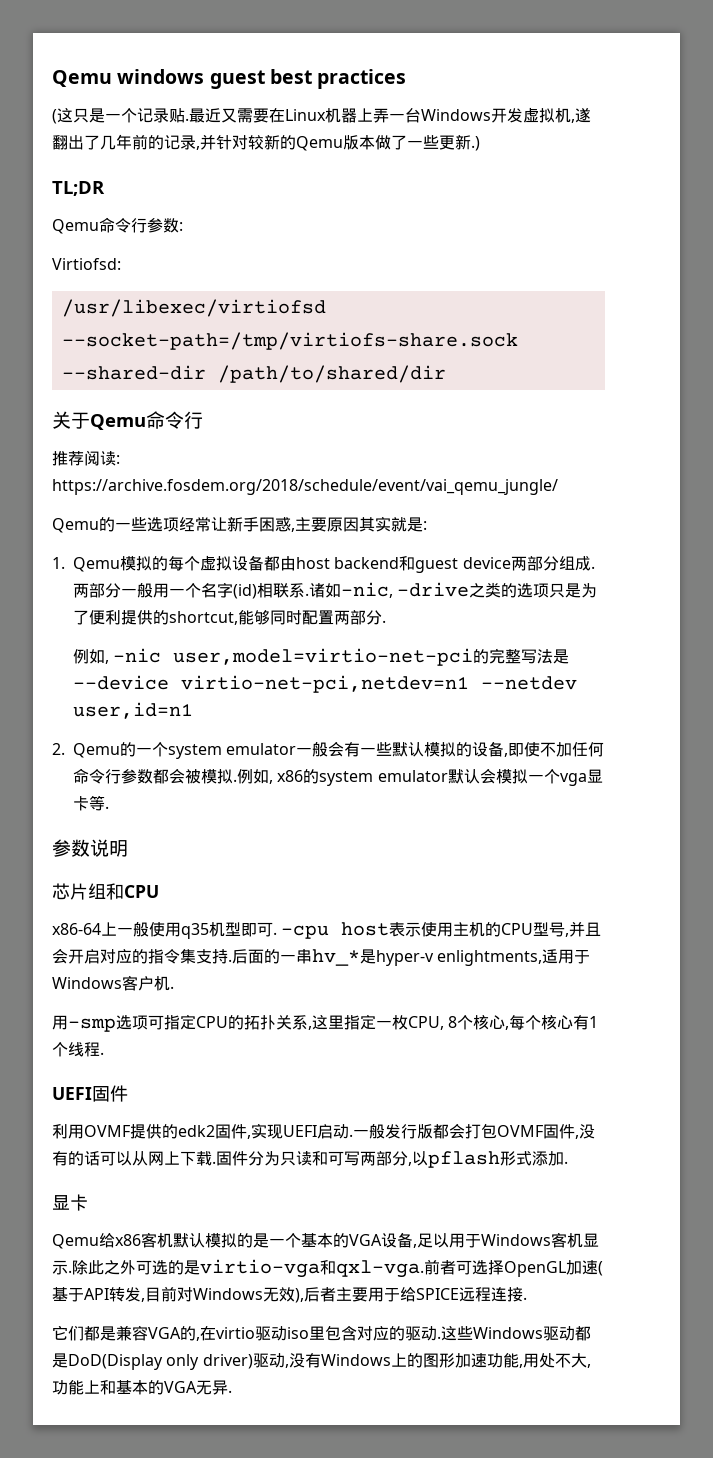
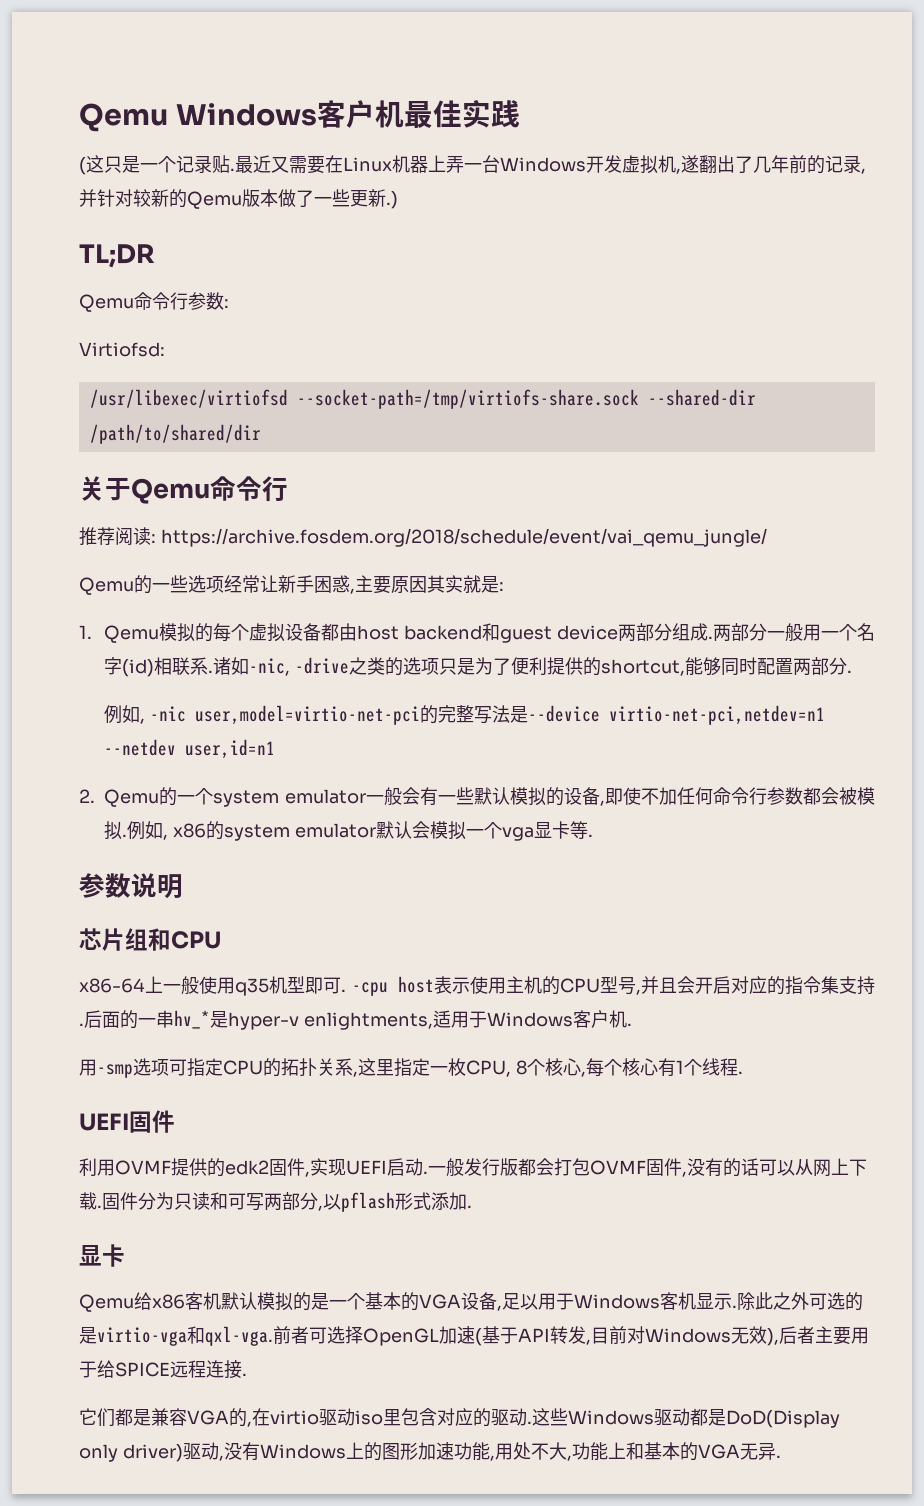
- Qemu windows guest best practices
+ Qemu Windows客户机最佳实践

